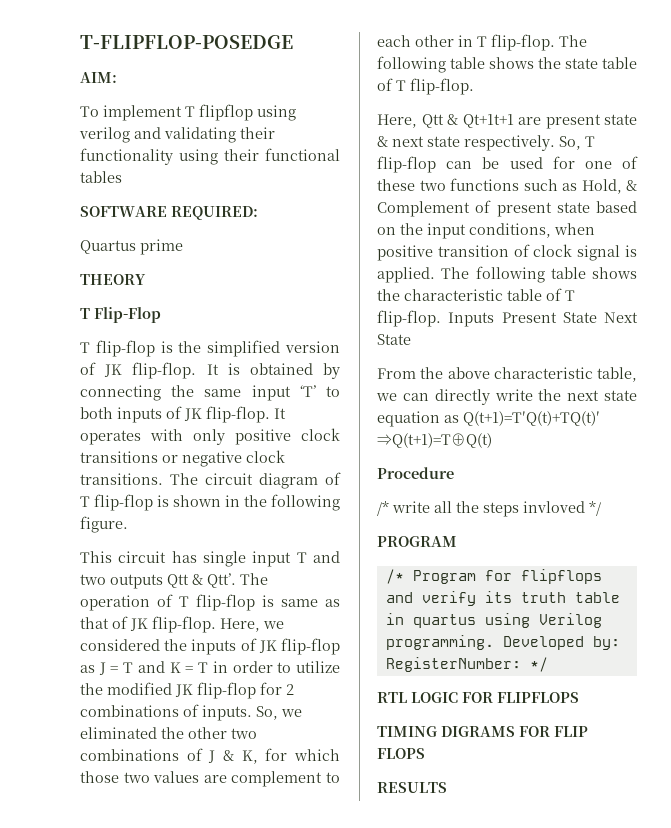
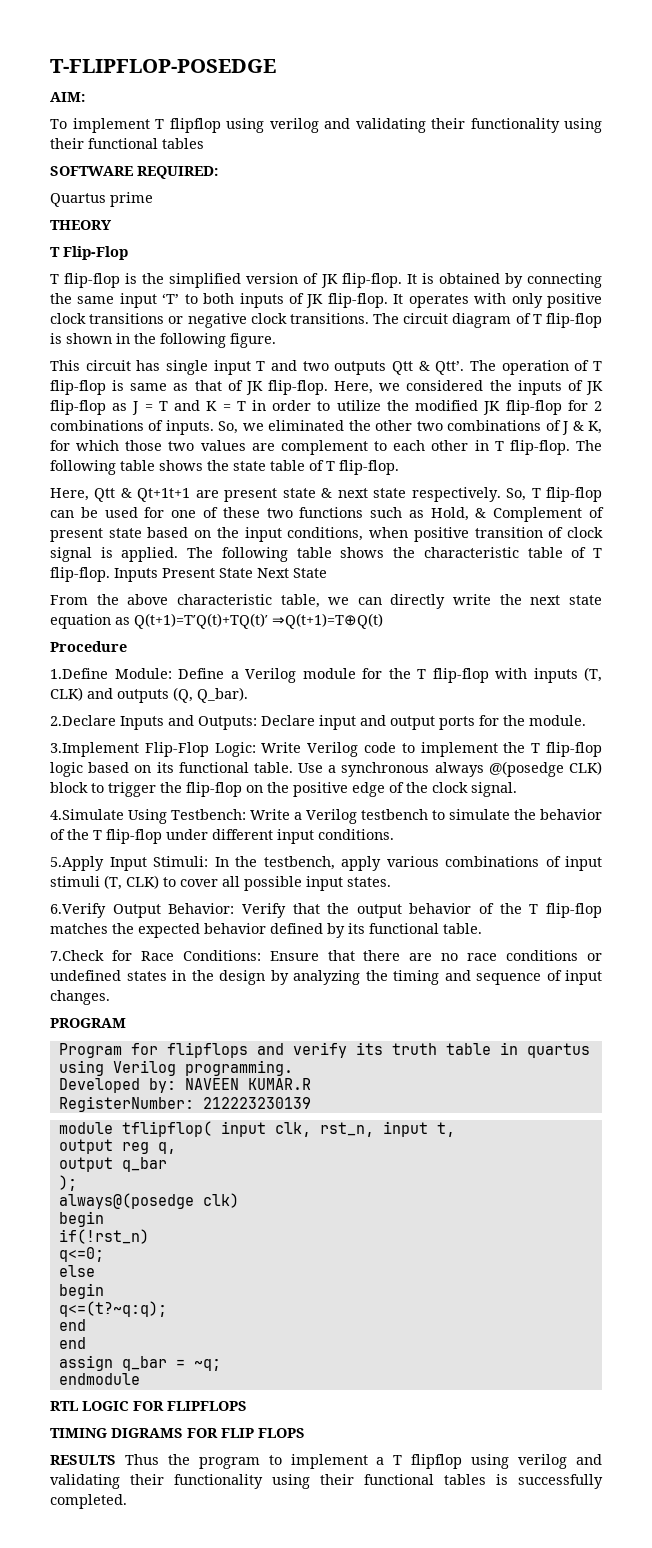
- /* write all the steps invloved */
+ 1.Define Module: Define a Verilog module for the T flip-flop with inputs (T, CLK) and outputs (Q, Q_bar).
+ 2.Declare Inputs and Outputs: Declare input and output ports for the module.
+ 3.Implement Flip-Flop Logic: Write Verilog code to implement the T flip-flop logic based on its functional table. Use a synchronous always @(posedge CLK) block to trigger the flip-flop on the positive edge of the clock signal.
+ 4.Simulate Using Testbench: Write a Verilog testbench to simulate the behavior of the T flip-flop under different input conditions.
+ 5.Apply Input Stimuli: In the testbench, apply various combinations of input stimuli (T, CLK) to cover all possible input states.
+ 6.Verify Output Behavior: Verify that the output behavior of the T flip-flop matches the expected behavior defined by its functional table.
+ 7.Check for Race Conditions: Ensure that there are no race conditions or undefined states in the design by analyzing the timing and sequence of input changes.
- /* Program for flipflops and verify its truth table in quartus using Verilog programming. Developed by: RegisterNumber: */
+ Program for flipflops and verify its truth table in quartus using Verilog programming.
+ Developed by: NAVEEN KUMAR.R
+ RegisterNumber: 212223230139
+ module tflipflop( input clk, rst_n, input t,
+ output reg q,
+ output q_bar
+ );
+ always@(posedge clk)
+ begin
+ if(!rst_n)
+ q<=0;
+ else
+ begin
+ q<=(t?~q:q);
+ end
+ end
+ assign q_bar = ~q;
+ endmodule
- RESULTS
+ RESULTS Thus the program to implement a T flipflop using verilog and validating their functionality using their functional tables is successfully completed.

